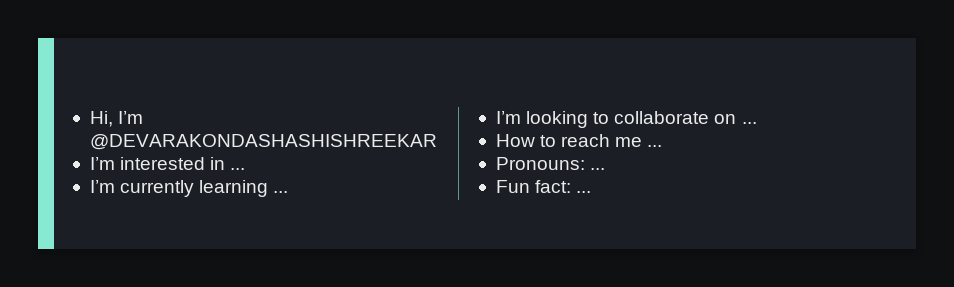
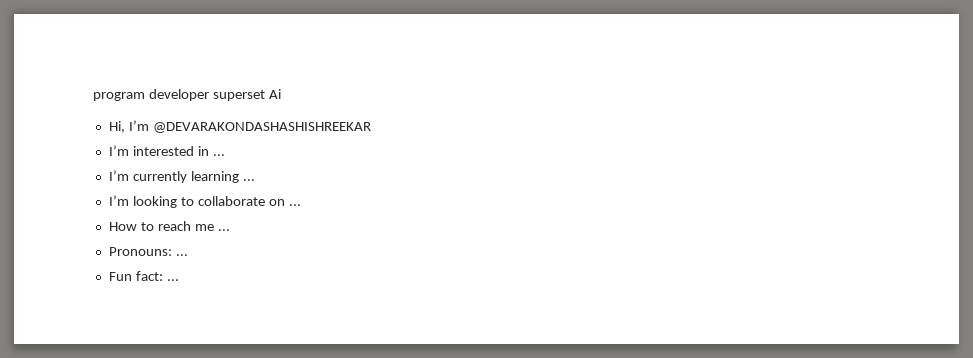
+ program developer superset Ai

